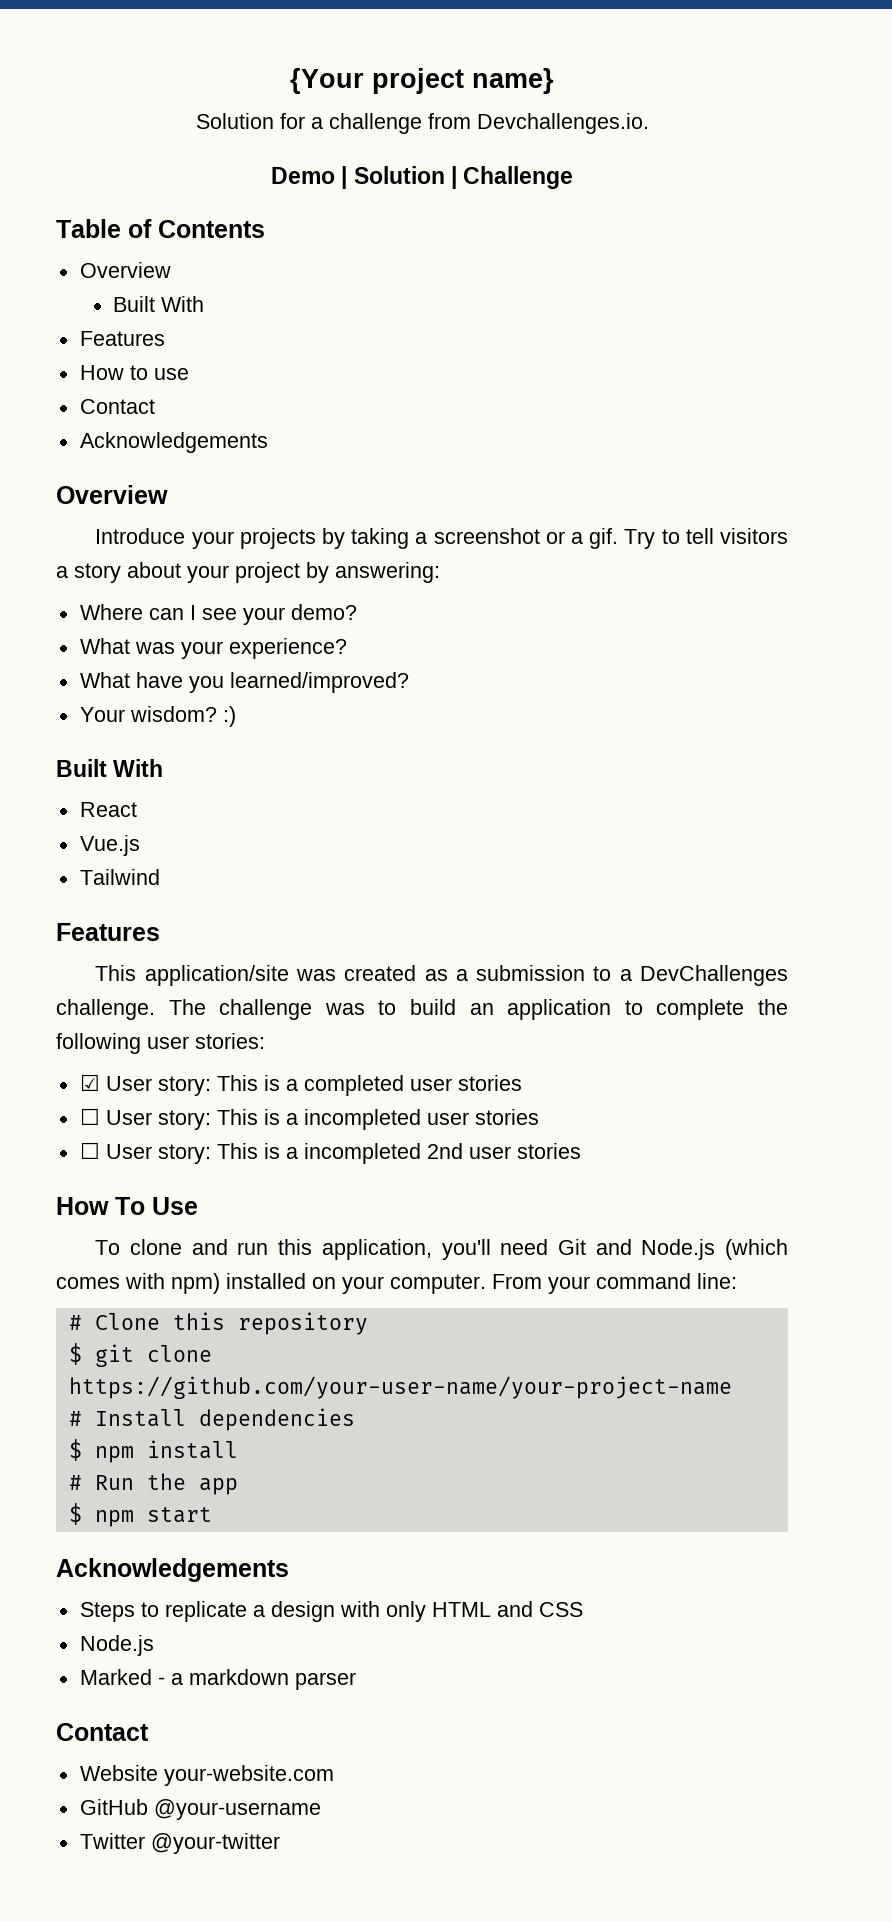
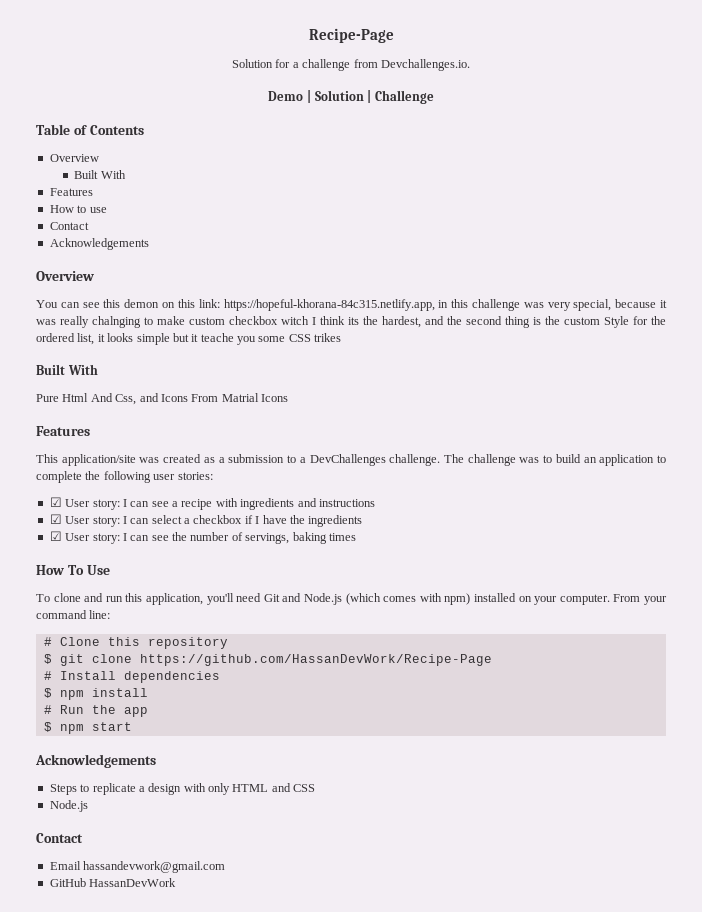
- {Your project name}
+ Recipe-Page
- Introduce your projects by taking a screenshot or a gif. Try to tell visitors a story about your project by answering:
- Where can I see your demo?
- What was your experience?
- What have you learned/improved?
- Your wisdom? :)
+ You can see this demon on this link: https://hopeful-khorana-84c315.netlify.app, in this challenge was very special, because it was really chalnging to make custom checkbox witch I think its the hardest, and the second thing is the custom Style for the ordered list, it looks simple but it teache you some CSS trikes
  Built With
- React
- Vue.js
- Tailwind
+ Pure Html And Css, and Icons From Matrial Icons
- ☑ User story: This is a completed user stories
- ☐ User story: This is a incompleted user stories
- ☐ User story: This is a incompleted 2nd user stories
+ ☑ User story: I can see a recipe with ingredients and instructions
+ ☑ User story: I can select a checkbox if I have the ingredients
+ ☑ User story: I can see the number of servings, baking times
- $ git clone https://github.com/your-user-name/your-project-name
+ $ git clone https://github.com/HassanDevWork/Recipe-Page
  Steps to replicate a design with only HTML and CSS
  Node.js
- Marked - a markdown parser
  Contact
- Website your-website.com
+ Email hassandevwork@gmail.com
- GitHub @your-username
- Twitter @your-twitter
+ GitHub HassanDevWork

